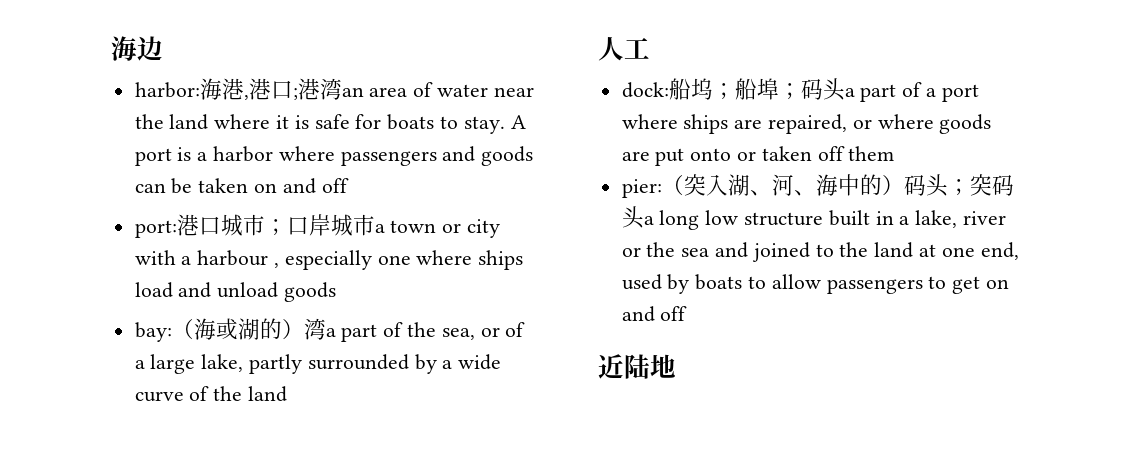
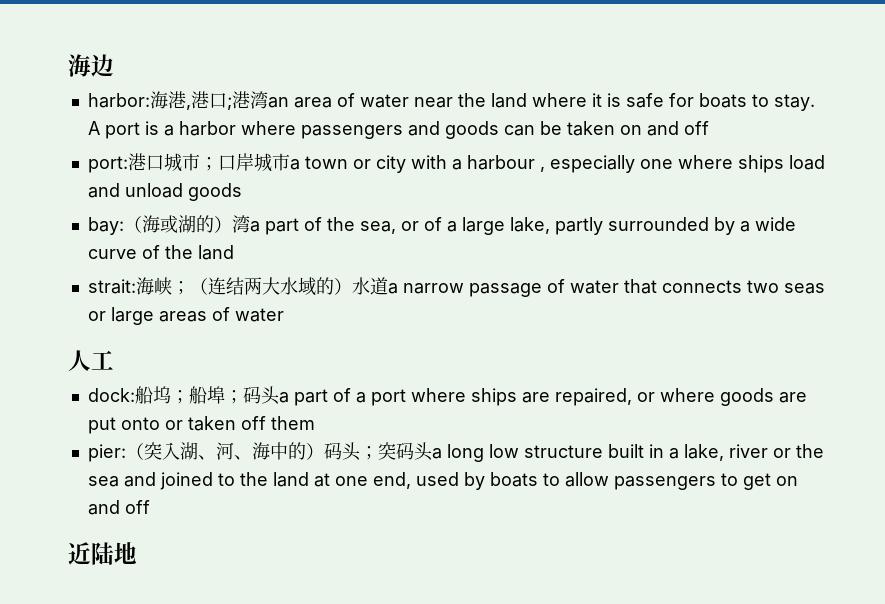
+ strait:海峡；（连结两大水域的）水道a narrow passage of water that connects two seas or large areas of water

